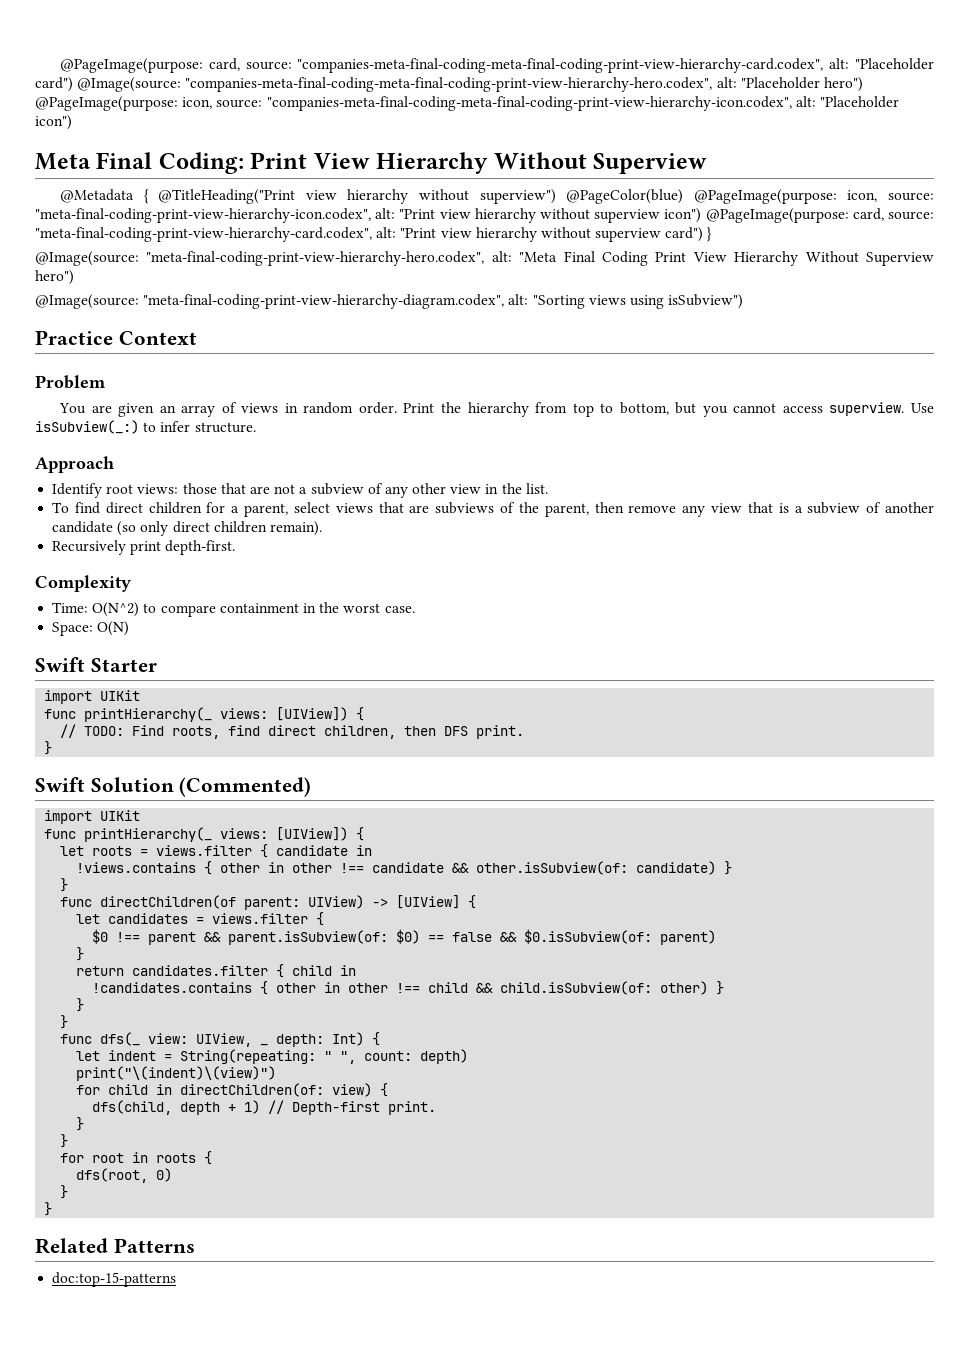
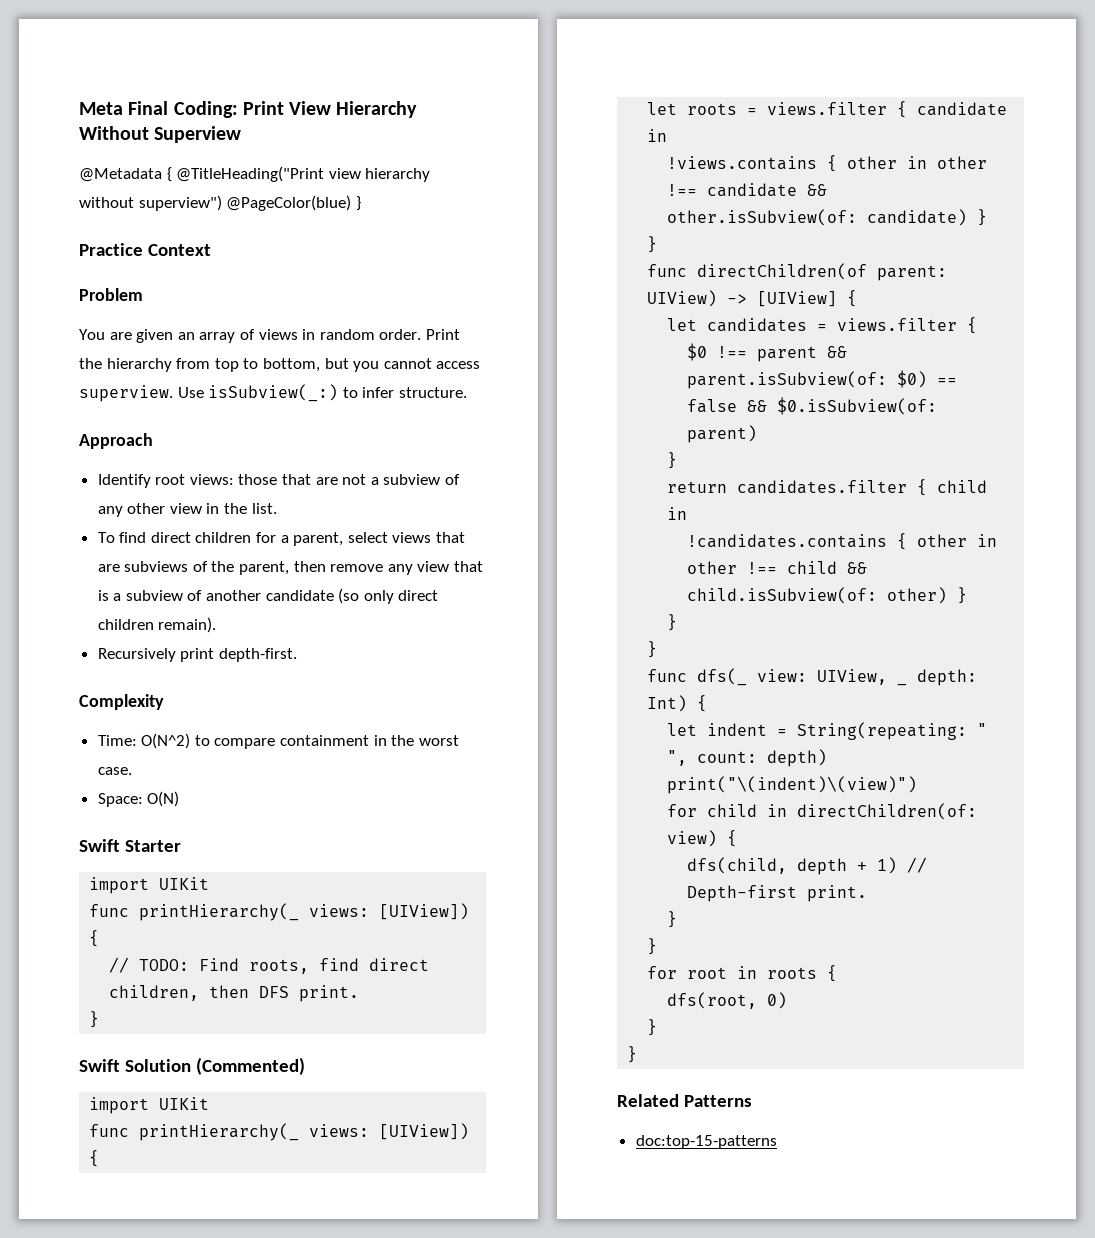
- @PageImage(purpose: card, source: "companies-meta-final-coding-meta-final-coding-print-view-hierarchy-card.codex", alt: "Placeholder card") @Image(source: "companies-meta-final-coding-meta-final-coding-print-view-hierarchy-hero.codex", alt: "Placeholder hero") @PageImage(purpose: icon, source: "companies-meta-final-coding-meta-final-coding-print-view-hierarchy-icon.codex", alt: "Placeholder icon")
- @Metadata { @TitleHeading("Print view hierarchy without superview") @PageColor(blue) @PageImage(purpose: icon, source: "meta-final-coding-print-view-hierarchy-icon.codex", alt: "Print view hierarchy without superview icon") @PageImage(purpose: card, source: "meta-final-coding-print-view-hierarchy-card.codex", alt: "Print view hierarchy without superview card") }
- @Image(source: "meta-final-coding-print-view-hierarchy-hero.codex", alt: "Meta Final Coding Print View Hierarchy Without Superview hero")
- @Image(source: "meta-final-coding-print-view-hierarchy-diagram.codex", alt: "Sorting views using isSubview")
+ @Metadata { @TitleHeading("Print view hierarchy without superview") @PageColor(blue) }

